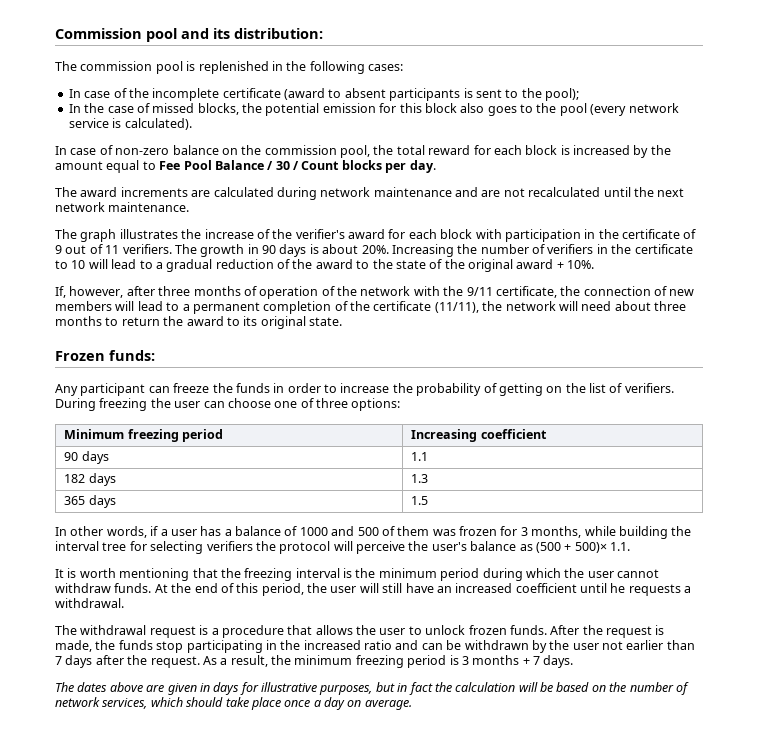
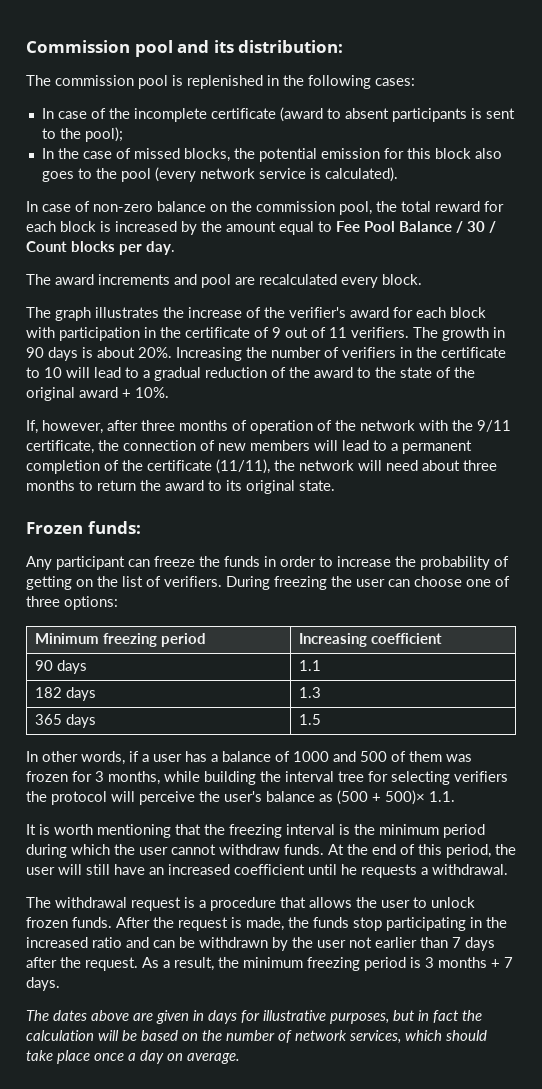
- The award increments are calculated during network maintenance and are not recalculated until the next network maintenance.
+ The award increments and pool are recalculated every block.

